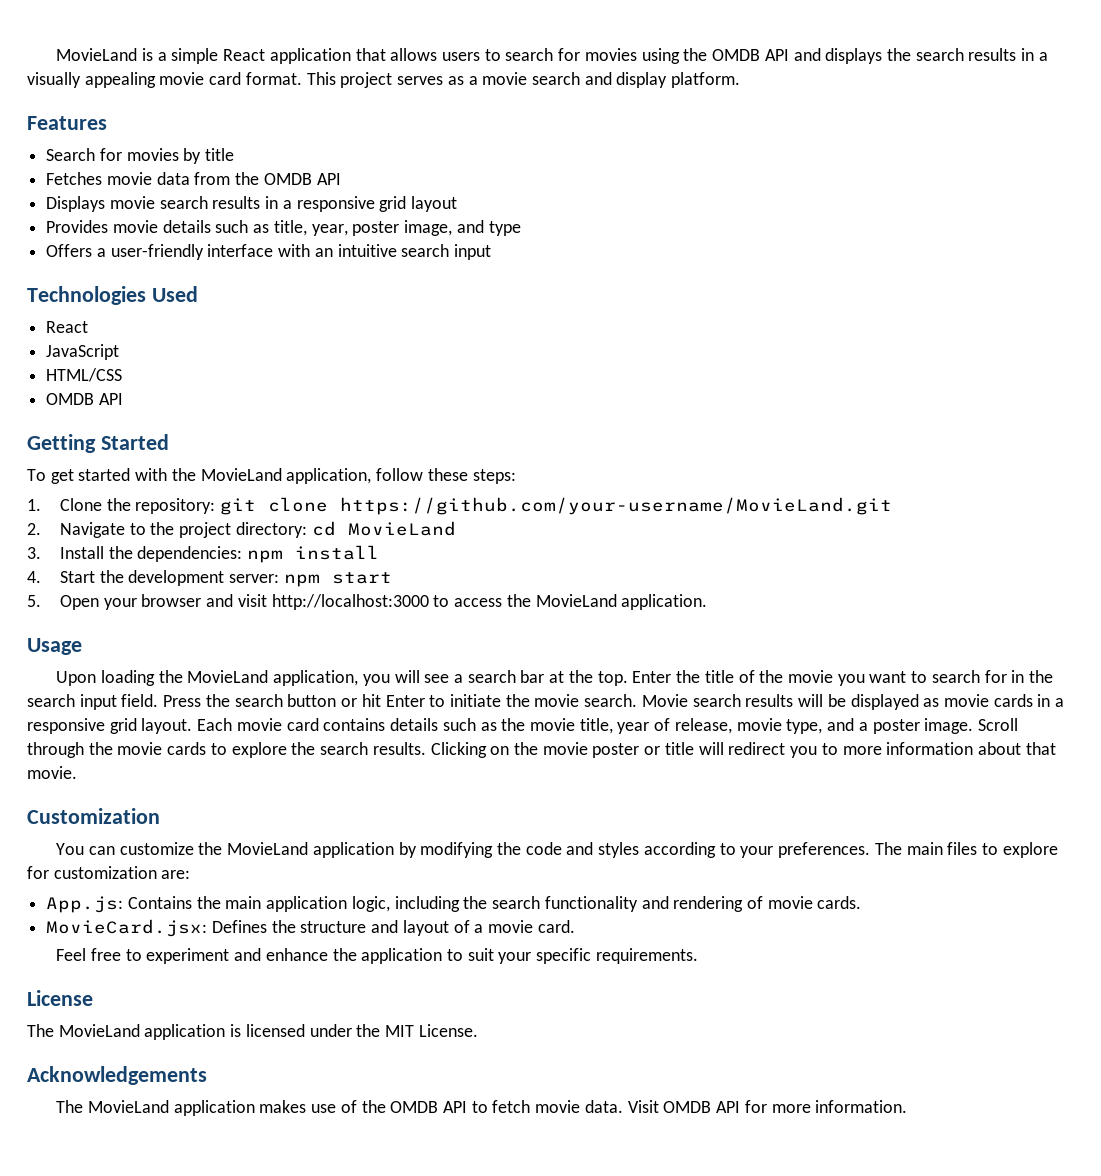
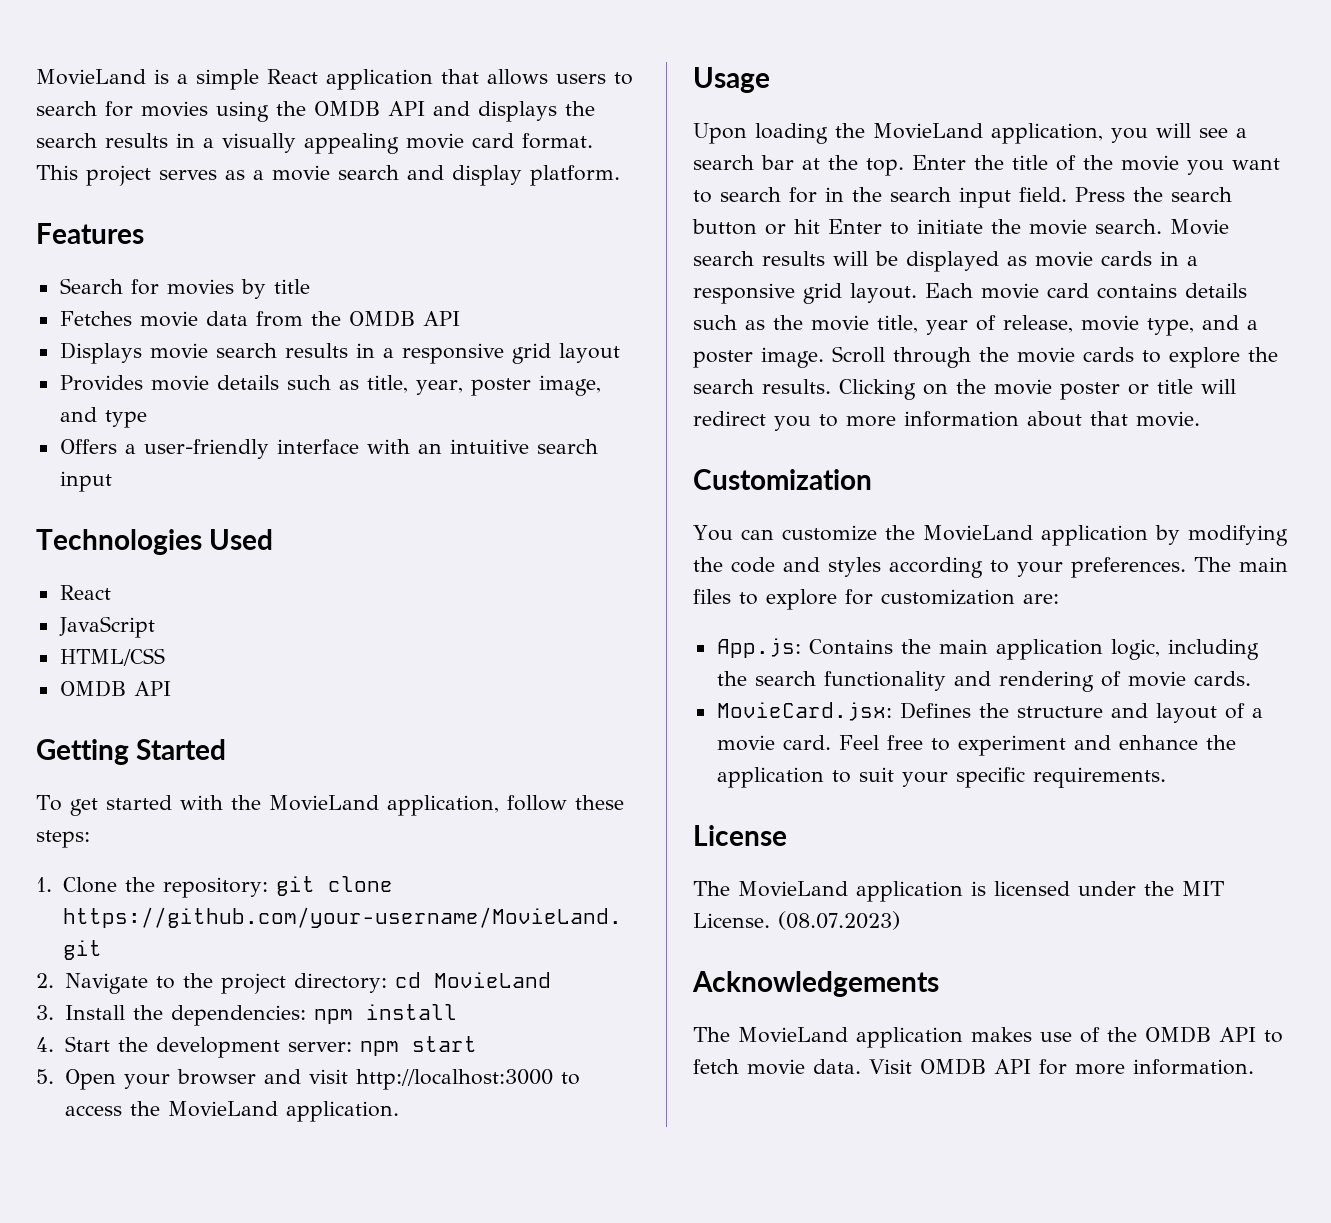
- MovieCard.jsx: Defines the structure and layout of a movie card.
- Feel free to experiment and enhance the application to suit your specific requirements.
+ MovieCard.jsx: Defines the structure and layout of a movie card. Feel free to experiment and enhance the application to suit your specific requirements.
+ (08.07.2023)

